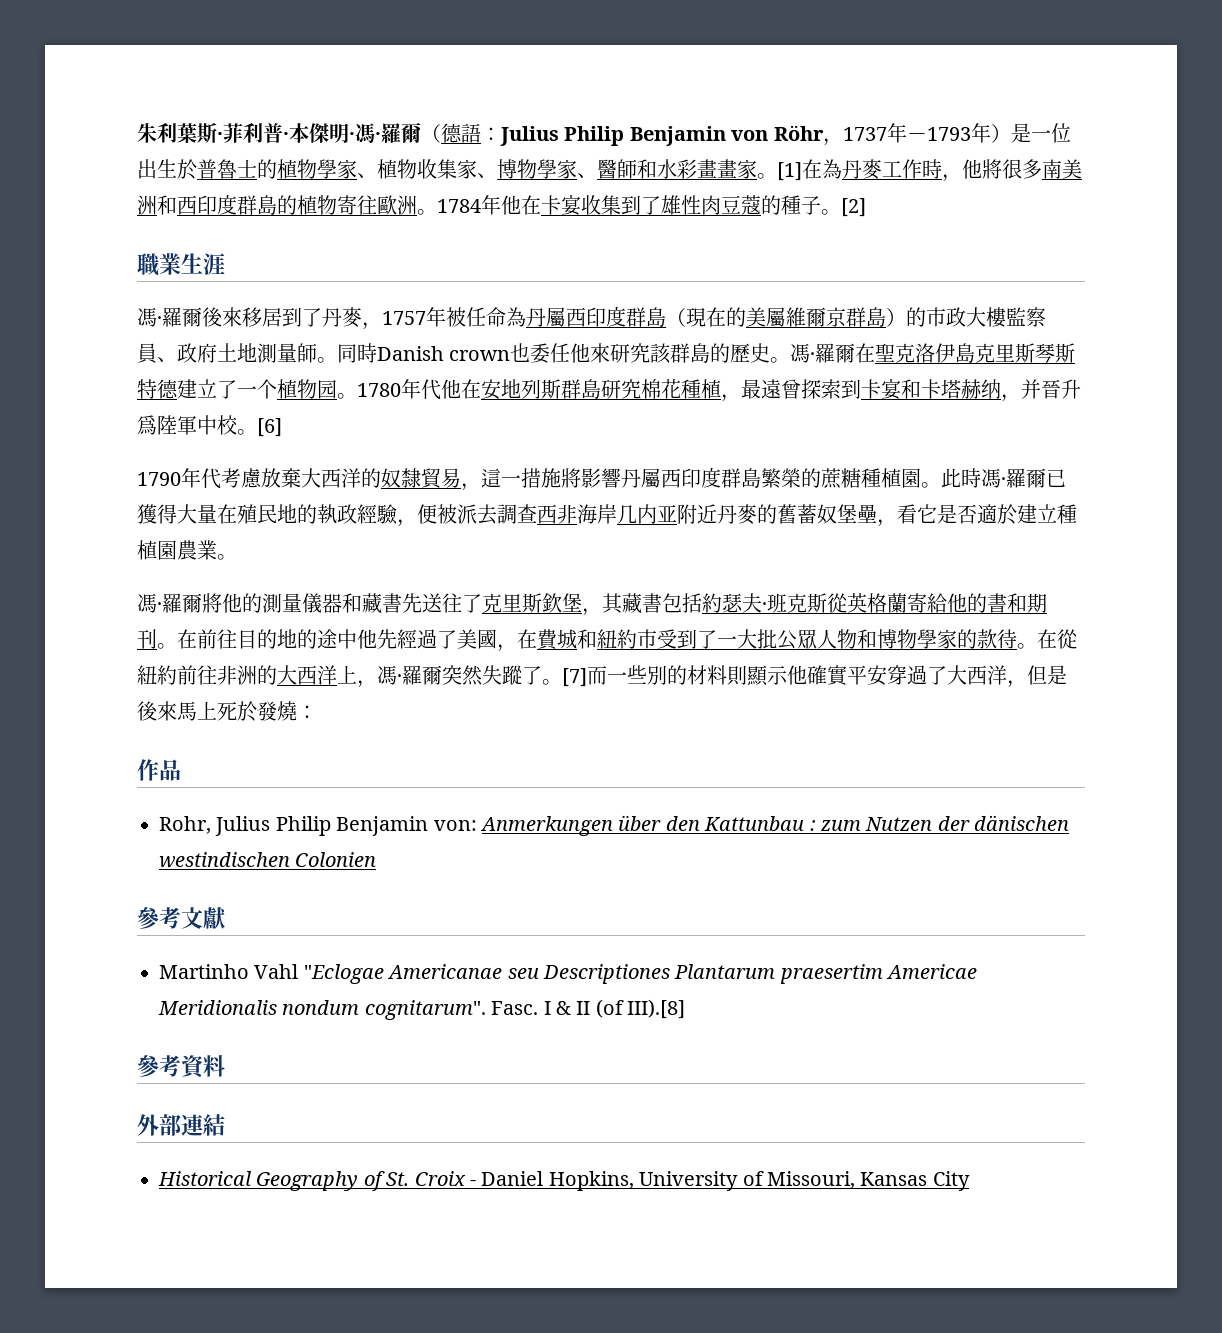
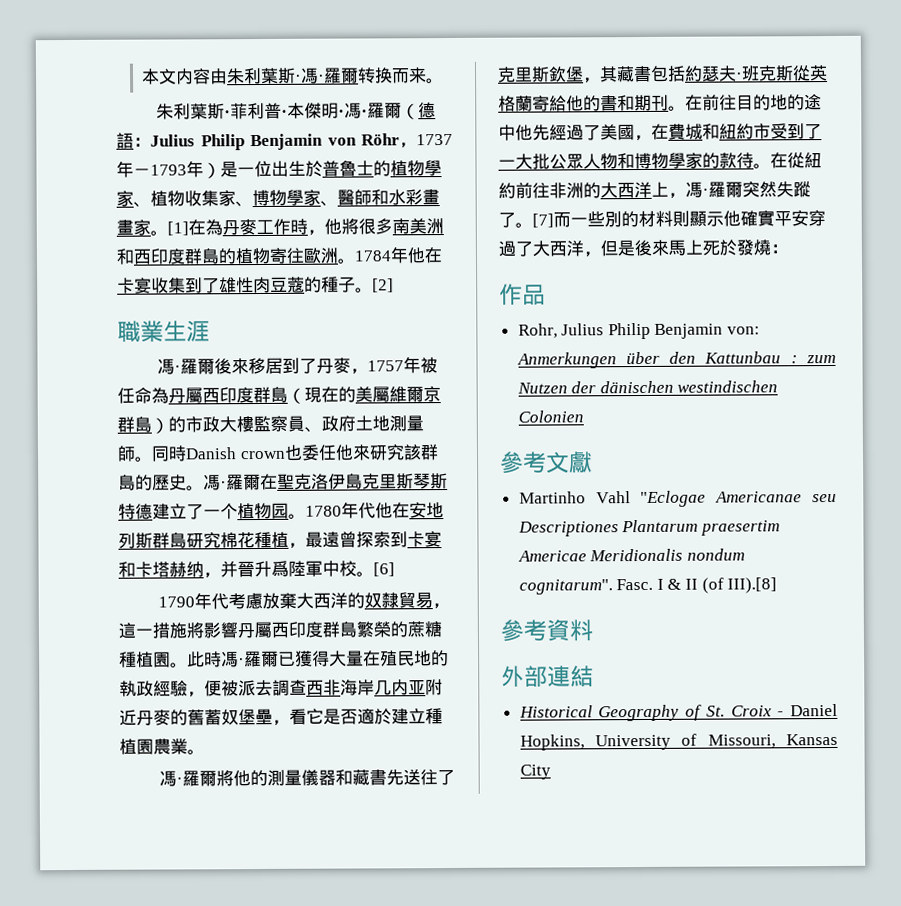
+ 本文内容由朱利葉斯·馮·羅爾转换而来。

